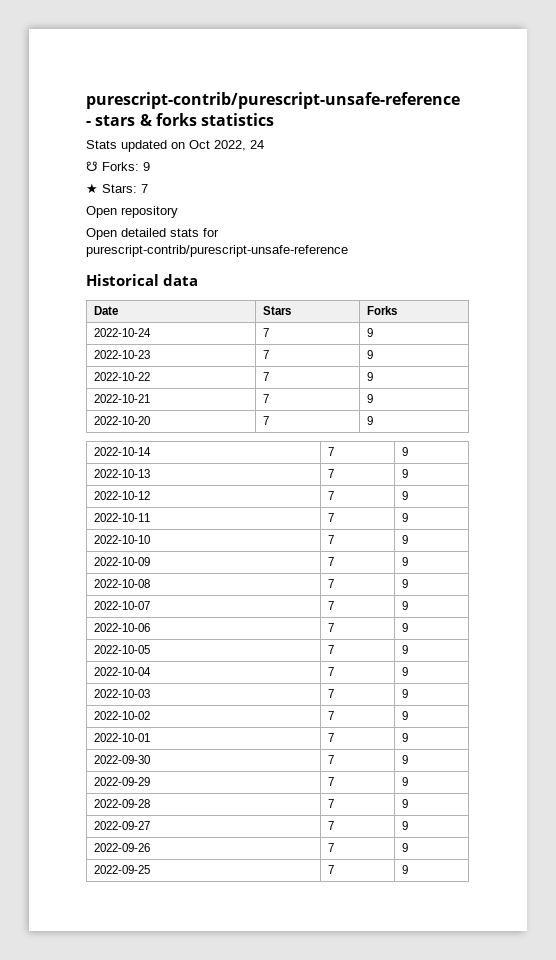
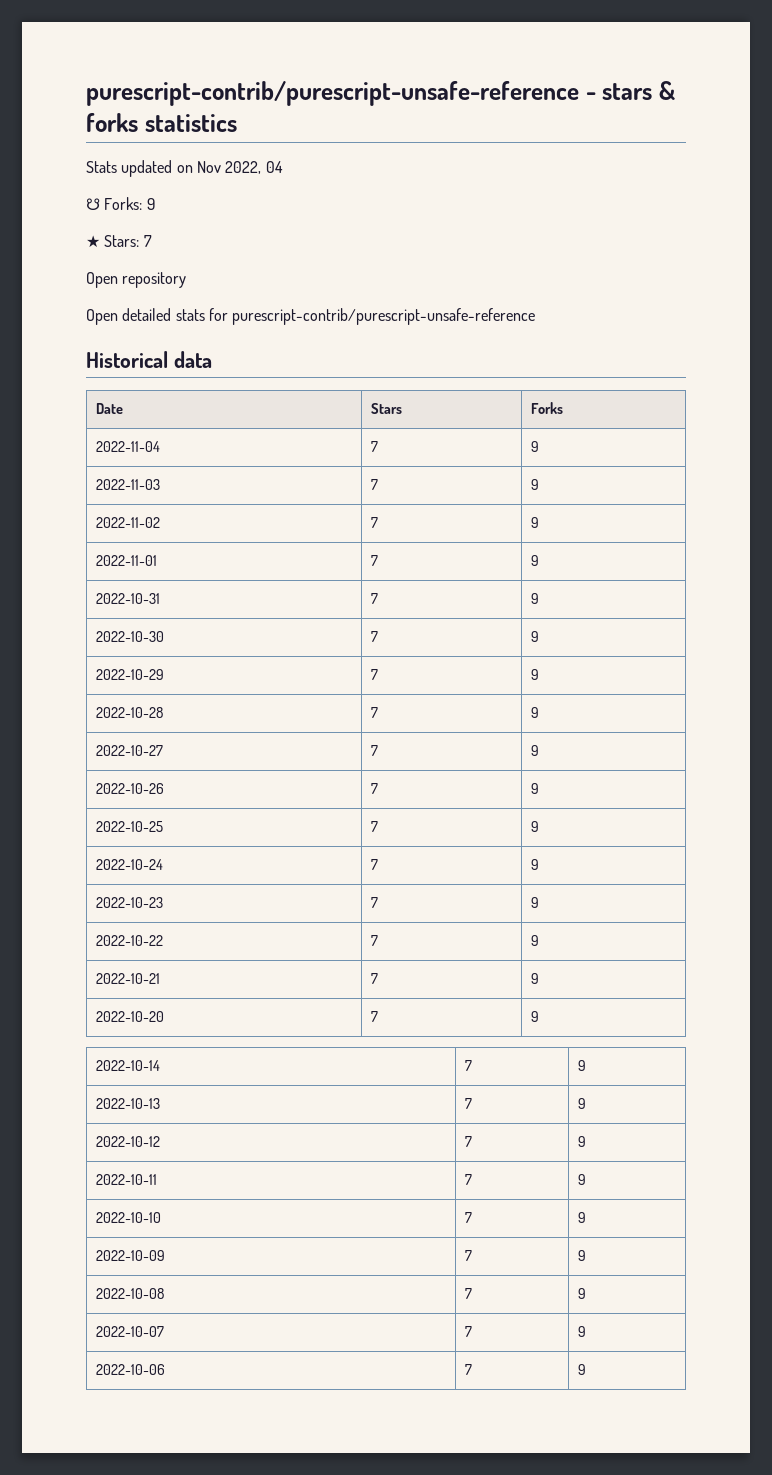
- Stats updated on Oct 2022, 24
+ Stats updated on Nov 2022, 04
+ 2022-11-04 | 7 | 9
+ 2022-11-03 | 7 | 9
+ 2022-11-02 | 7 | 9
+ 2022-11-01 | 7 | 9
+ 2022-10-31 | 7 | 9
+ 2022-10-30 | 7 | 9
+ 2022-10-29 | 7 | 9
+ 2022-10-28 | 7 | 9
+ 2022-10-27 | 7 | 9
+ 2022-10-26 | 7 | 9
+ 2022-10-25 | 7 | 9
- 2022-10-05 | 7 | 9
- 2022-10-04 | 7 | 9
- 2022-10-03 | 7 | 9
- 2022-10-02 | 7 | 9
- 2022-10-01 | 7 | 9
- 2022-09-30 | 7 | 9
- 2022-09-29 | 7 | 9
- 2022-09-28 | 7 | 9
- 2022-09-27 | 7 | 9
- 2022-09-26 | 7 | 9
- 2022-09-25 | 7 | 9

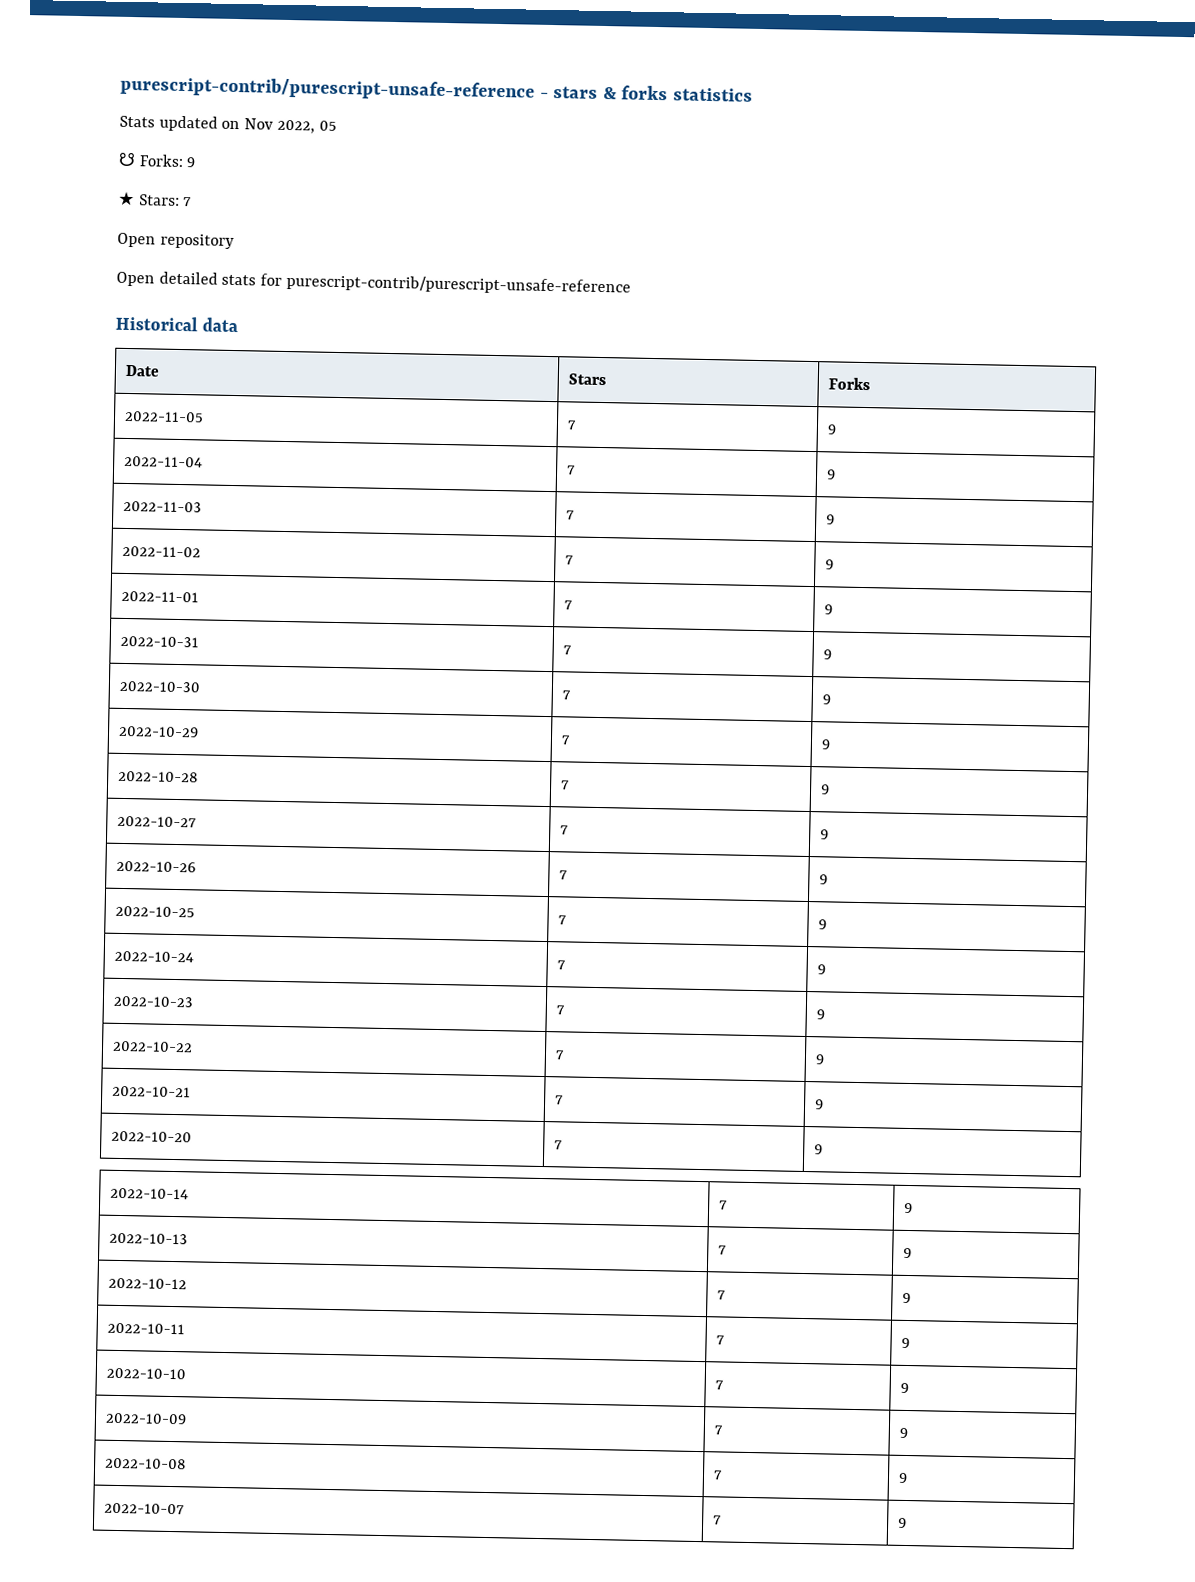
- Stats updated on Nov 2022, 04
+ Stats updated on Nov 2022, 05
+ 2022-11-05 | 7 | 9
- 2022-10-06 | 7 | 9

